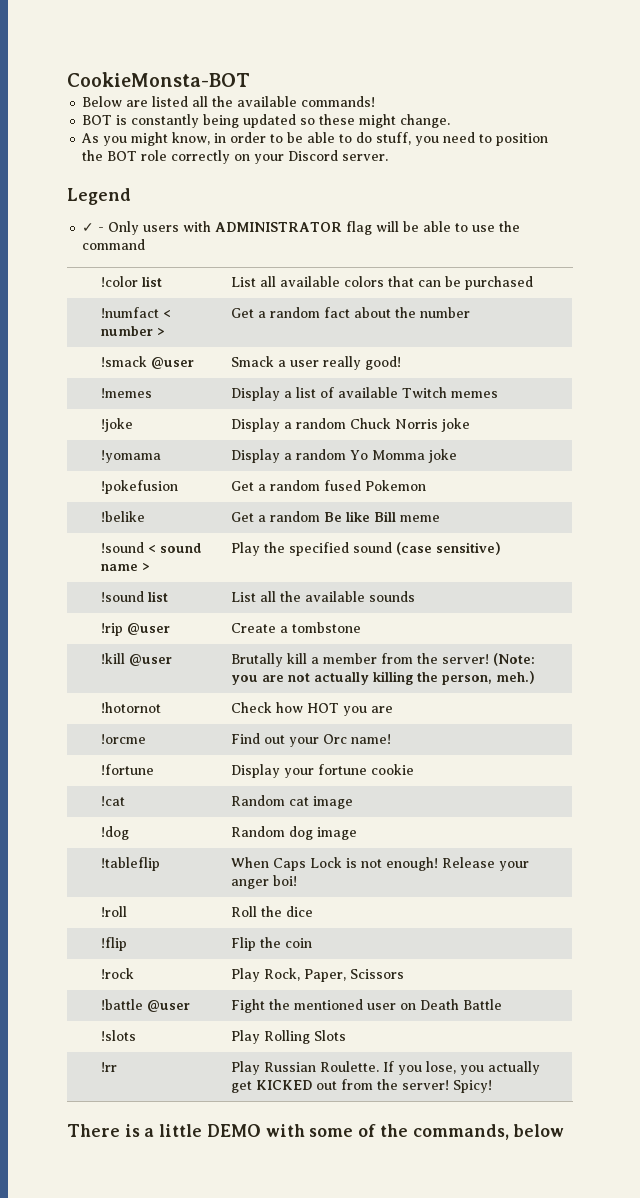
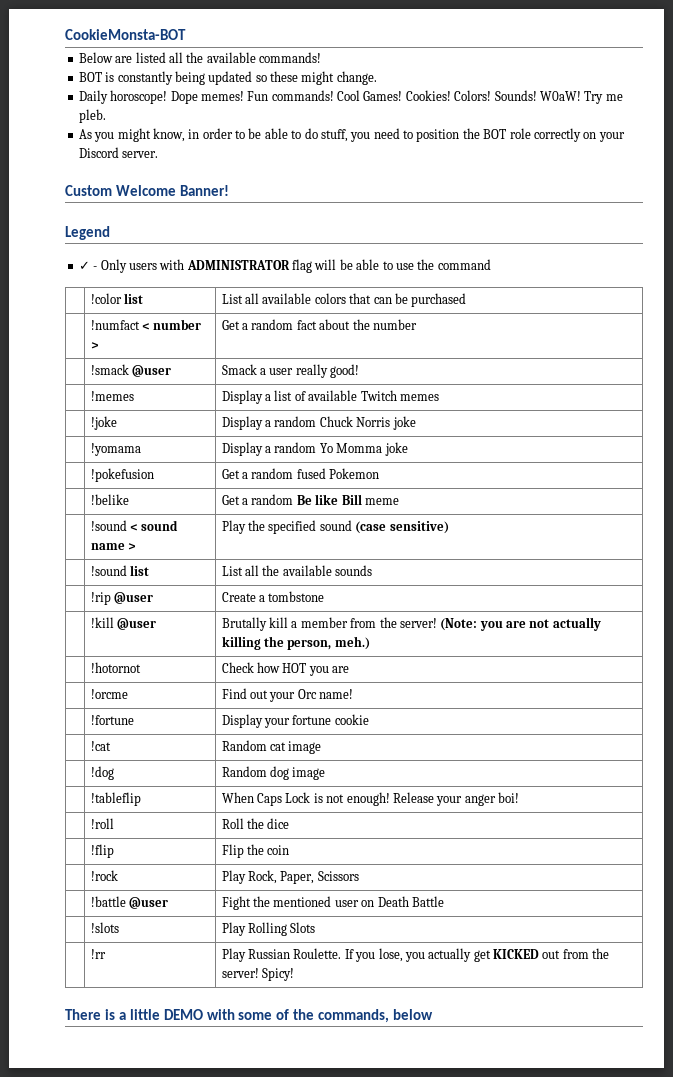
+ Daily horoscope! Dope memes! Fun commands! Cool Games! Cookies! Colors! Sounds! W0aW! Try me pleb.
+ Custom Welcome Banner!

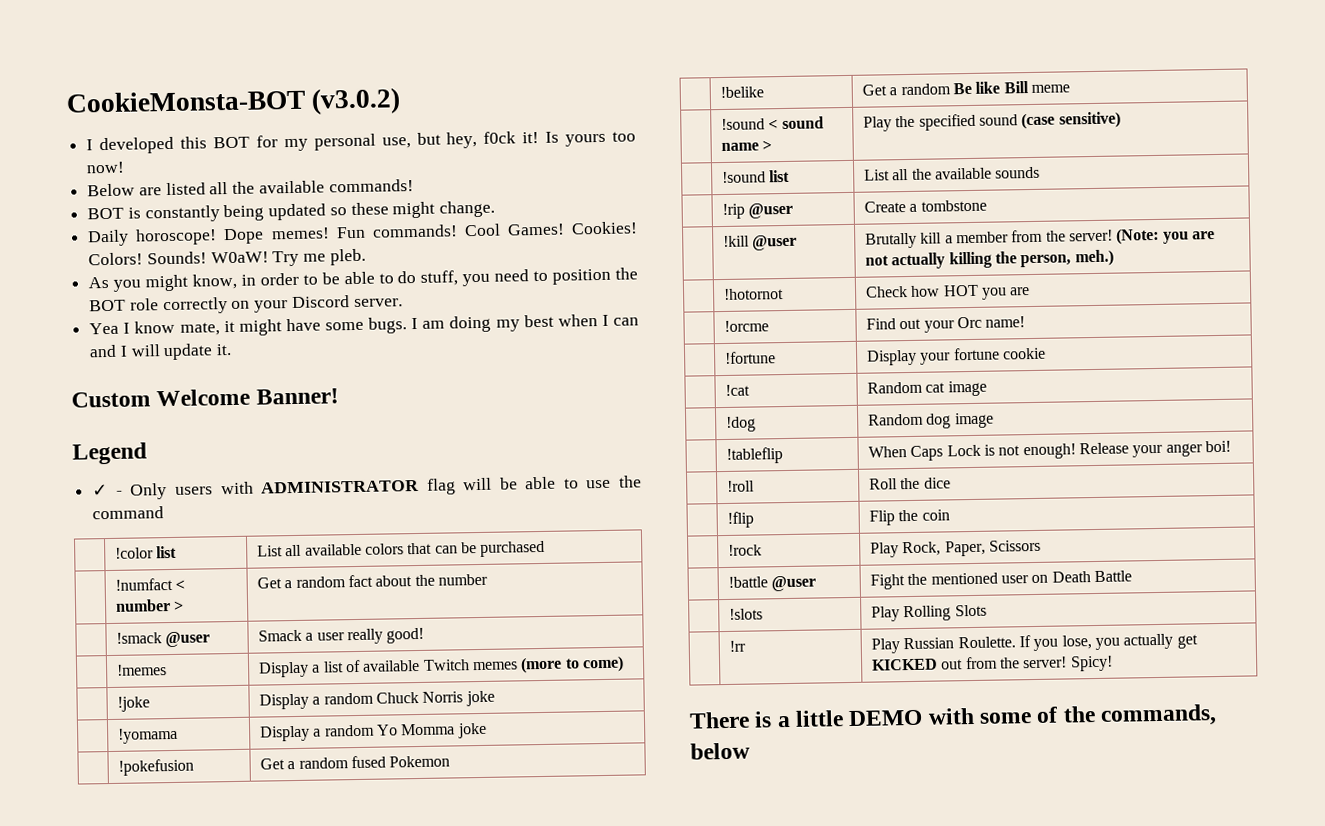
- CookieMonsta-BOT
+ CookieMonsta-BOT (v3.0.2)
+ I developed this BOT for my personal use, but hey, f0ck it! Is yours too now!
+ Yea I know mate, it might have some bugs. I am doing my best when I can and I will update it.
- | !memes | Display a list of available Twitch memes
+ | !memes | Display a list of available Twitch memes (more to come)

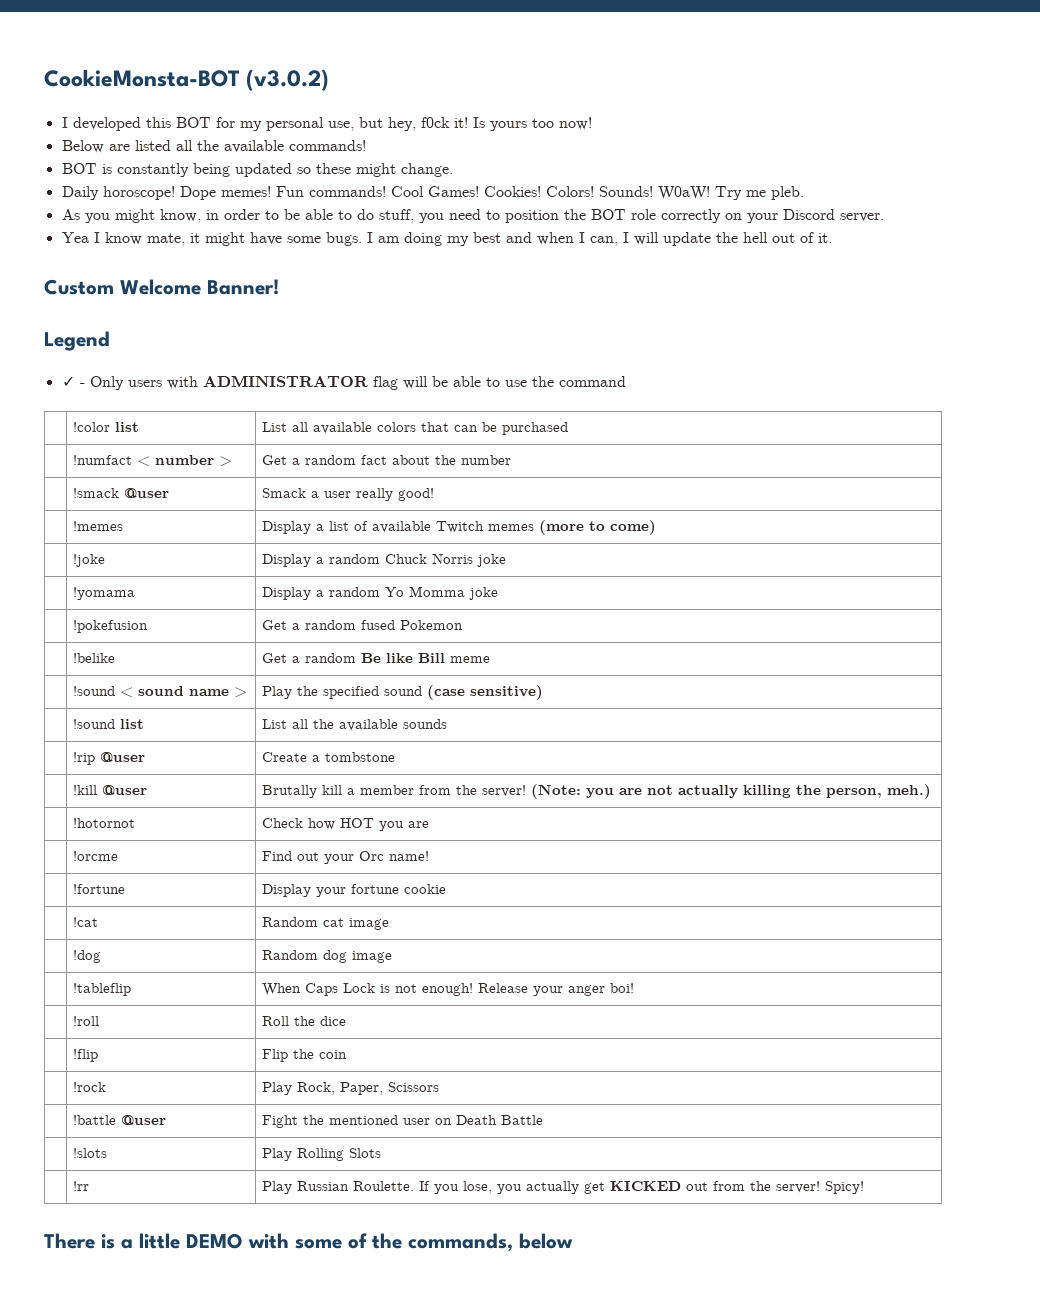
- I am doing my best when I can and I will update it.
+ I am doing my best and when I can, I will update the hell out of it.

